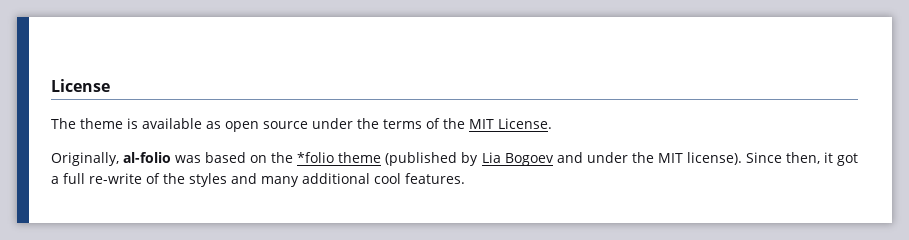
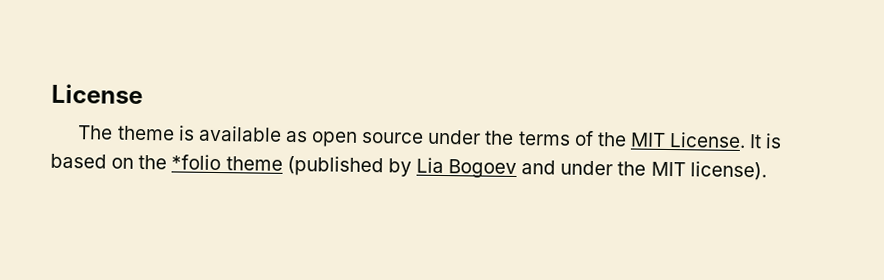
- The theme is available as open source under the terms of the MIT License.
- Originally, al-folio was based on the *folio theme (published by Lia Bogoev and under the MIT license). Since then, it got a full re-write of the styles and many additional cool features.
+ The theme is available as open source under the terms of the MIT License. It is based on the *folio theme (published by Lia Bogoev and under the MIT license).

